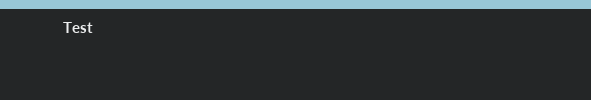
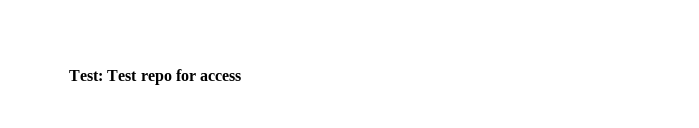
- Test
+ Test: Test repo for access

